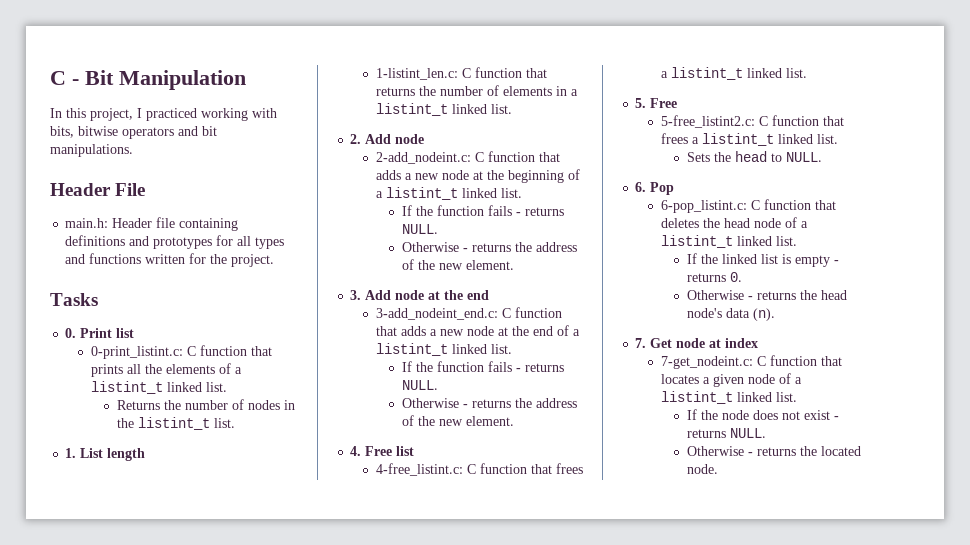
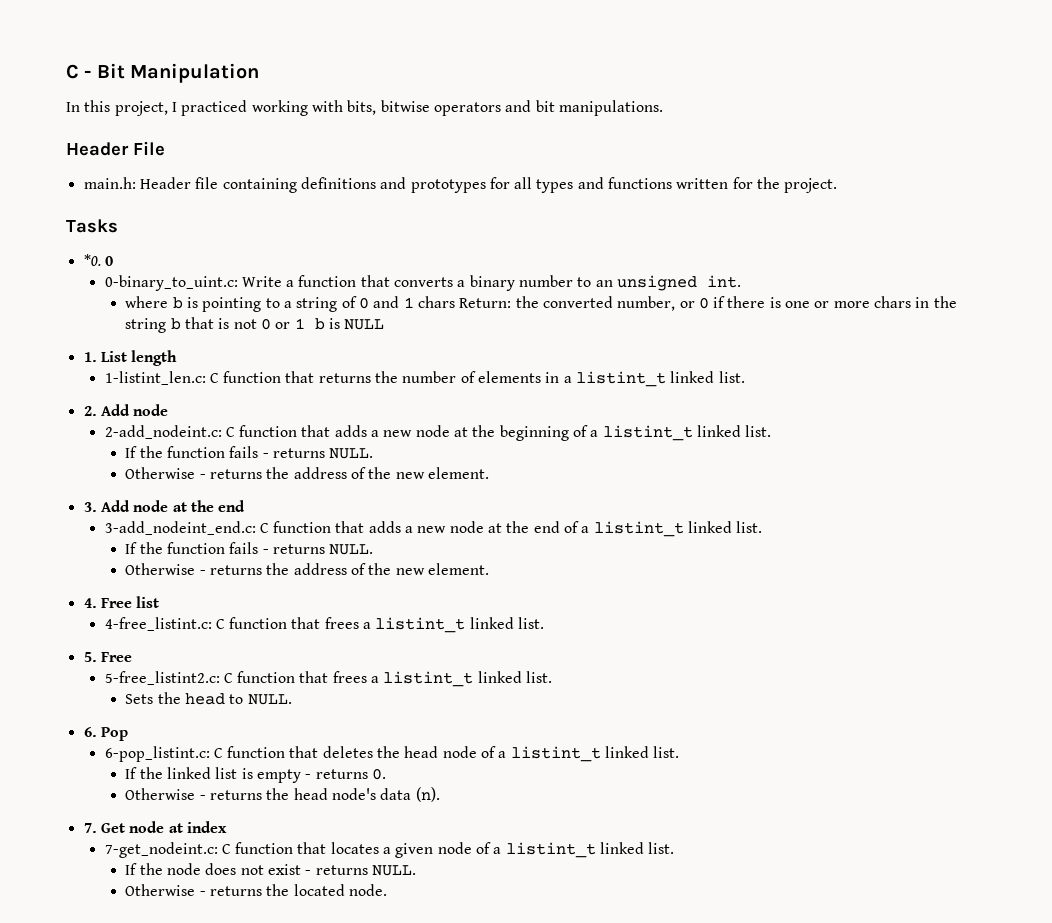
- 0. Print list
- 0-print_listint.c: C function that prints all the elements of a listint_t linked list.
- Returns the number of nodes in the listint_t list.
+ *0. 0
+ 0-binary_to_uint.c: Write a function that converts a binary number to an unsigned int.
+ where b is pointing to a string of 0 and 1 chars Return: the converted number, or 0 if there is one or more chars in the string b that is not 0 or 1 b is NULL

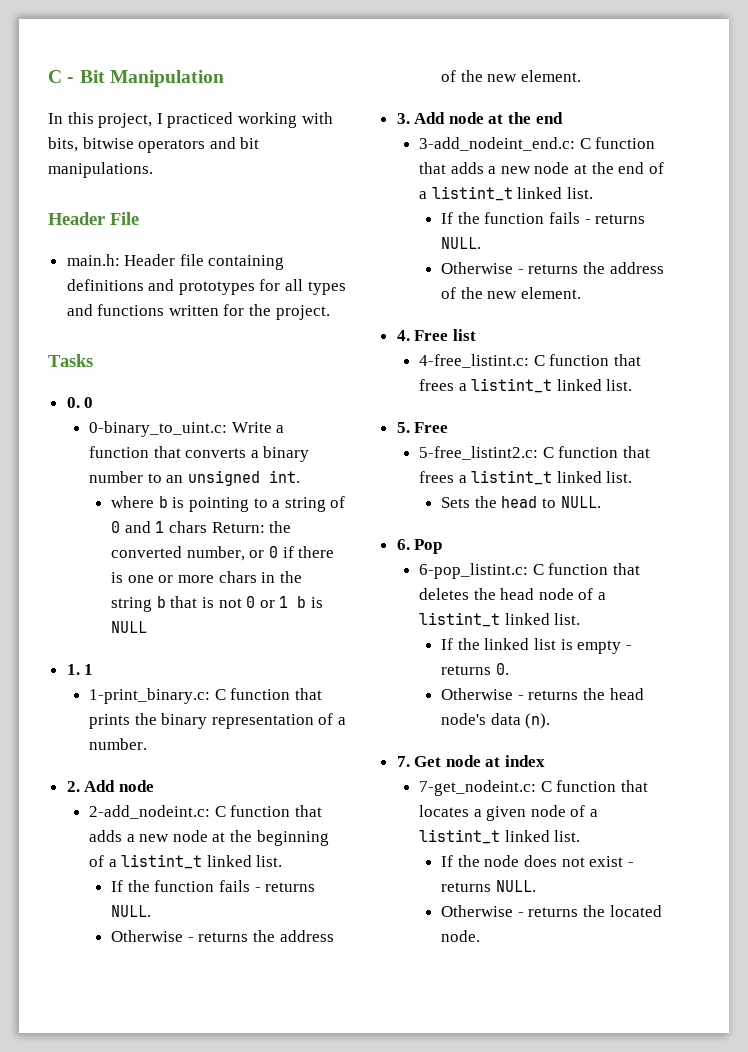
- *0. 0
+ 0. 0
- 1. List length
- 1-listint_len.c: C function that returns the number of elements in a listint_t linked list.
+ 1. 1
+ 1-print_binary.c: C function that prints the binary representation of a number.

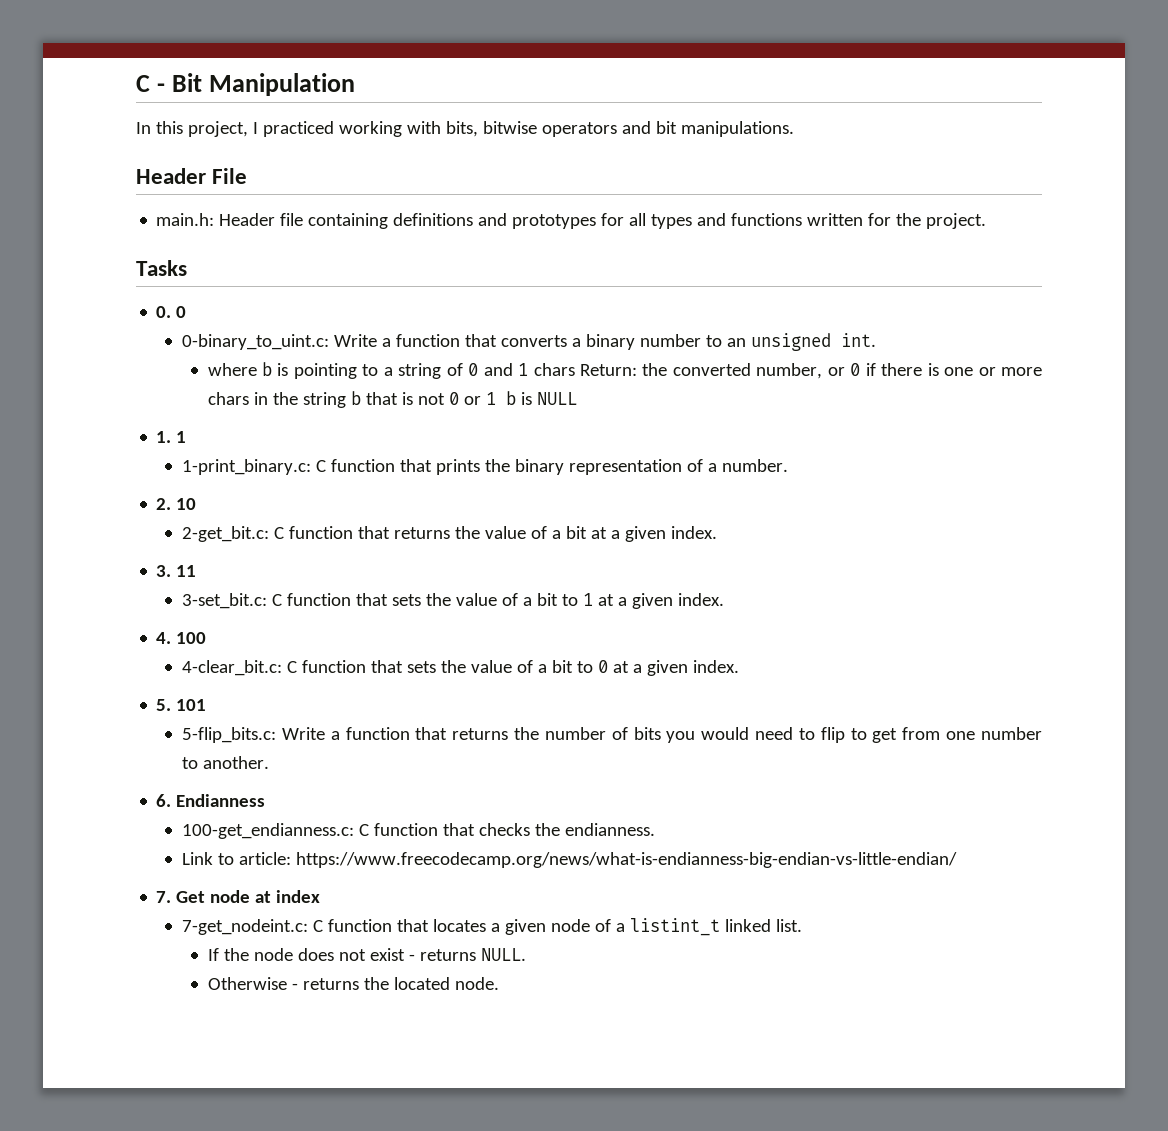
- 2. Add node
- 2-add_nodeint.c: C function that adds a new node at the beginning of a listint_t linked list.
- If the function fails - returns NULL.
- Otherwise - returns the address of the new element.
- 3. Add node at the end
- 3-add_nodeint_end.c: C function that adds a new node at the end of a listint_t linked list.
- If the function fails - returns NULL.
- Otherwise - returns the address of the new element.
- 4. Free list
- 4-free_listint.c: C function that frees a listint_t linked list.
- 5. Free
- 5-free_listint2.c: C function that frees a listint_t linked list.
- Sets the head to NULL.
- 6. Pop
- 6-pop_listint.c: C function that deletes the head node of a listint_t linked list.
- If the linked list is empty - returns 0.
- Otherwise - returns the head node's data (n).
+ 2. 10
+ 2-get_bit.c: C function that returns the value of a bit at a given index.
+ 3. 11
+ 3-set_bit.c: C function that sets the value of a bit to 1 at a given index.
+ 4. 100
+ 4-clear_bit.c: C function that sets the value of a bit to 0 at a given index.
+ 5. 101
+ 5-flip_bits.c: Write a function that returns the number of bits you would need to flip to get from one number to another.
+ 6. Endianness
+ 100-get_endianness.c: C function that checks the endianness.
+ Link to article: https://www.freecodecamp.org/news/what-is-endianness-big-endian-vs-little-endian/

